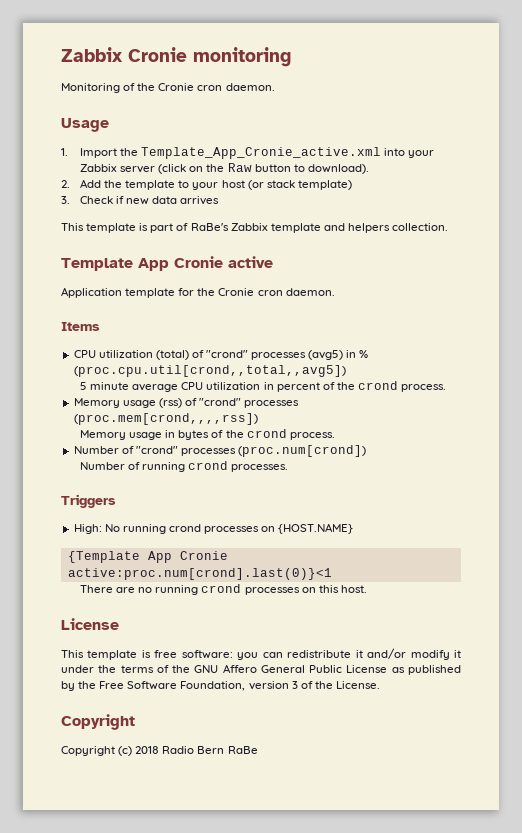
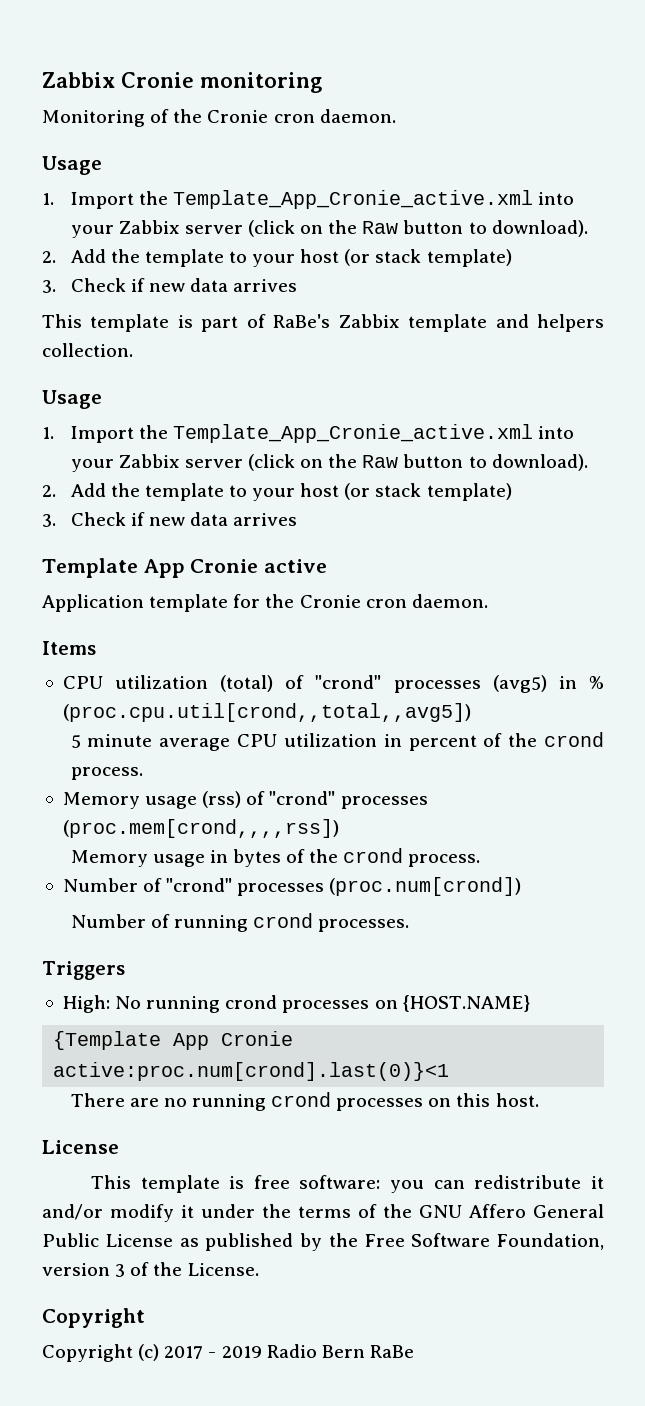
  This template is part of RaBe's Zabbix template and helpers collection.
+ Usage
+ 1. Import the Template_App_Cronie_active.xml into your Zabbix server (click on the Raw button to download).
+ 2. Add the template to your host (or stack template)
+ 3. Check if new data arrives
- Copyright (c) 2018 Radio Bern RaBe
+ Copyright (c) 2017 - 2019 Radio Bern RaBe

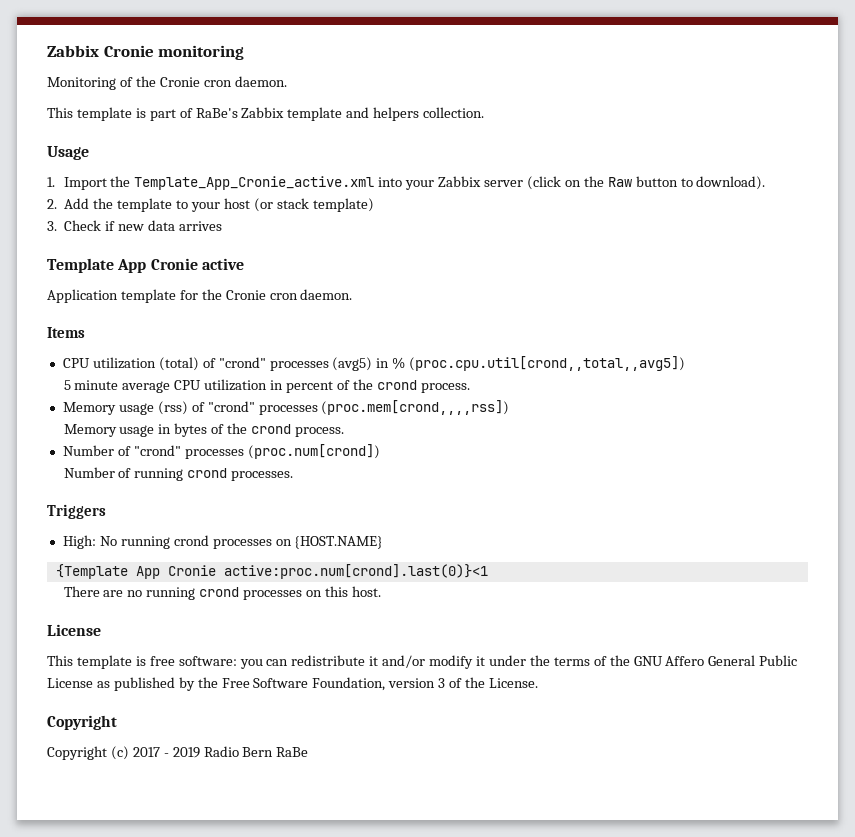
  Monitoring of the Cronie cron daemon.
- Usage
- 1. Import the Template_App_Cronie_active.xml into your Zabbix server (click on the Raw button to download).
- 2. Add the template to your host (or stack template)
- 3. Check if new data arrives

